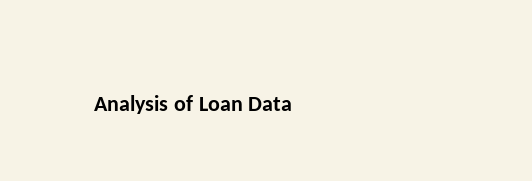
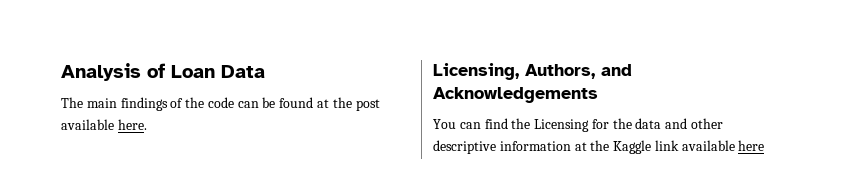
+ The main findings of the code can be found at the post available here.
+ Licensing, Authors, and Acknowledgements
+ You can find the Licensing for the data and other descriptive information at the Kaggle link available here

